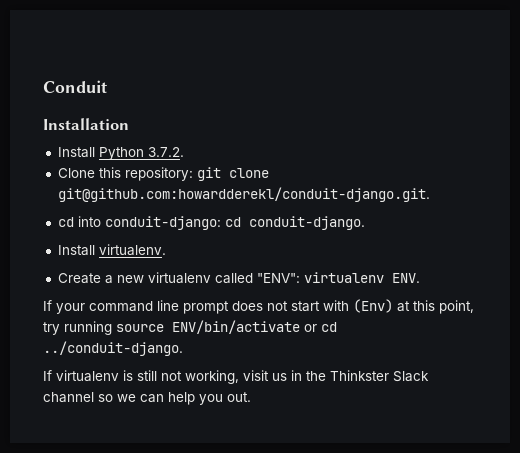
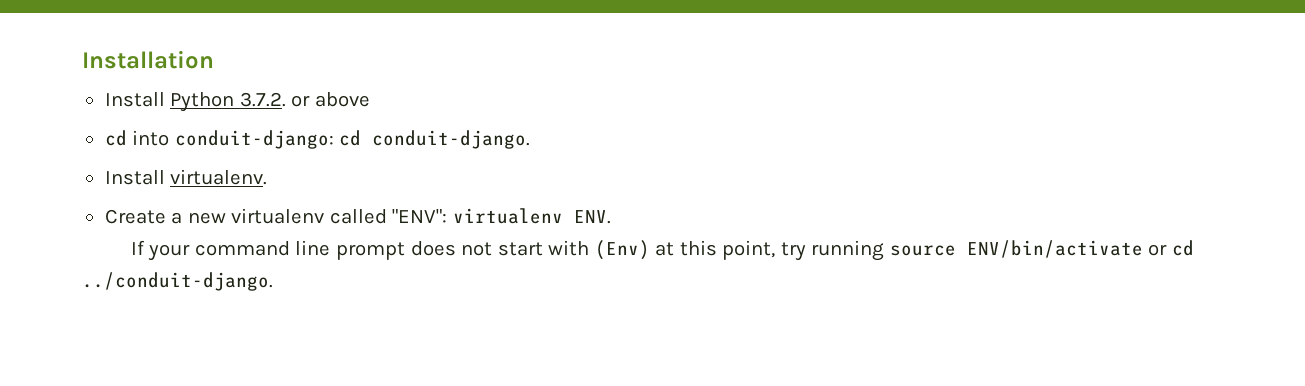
- Conduit
- Install Python 3.7.2.
- Clone this repository: git clone git@github.com:howardderekl/conduit-django.git.
+ Install Python 3.7.2. or above
- If virtualenv is still not working, visit us in the Thinkster Slack channel so we can help you out.

